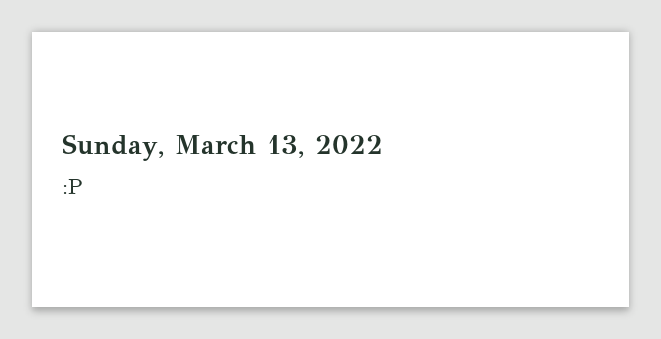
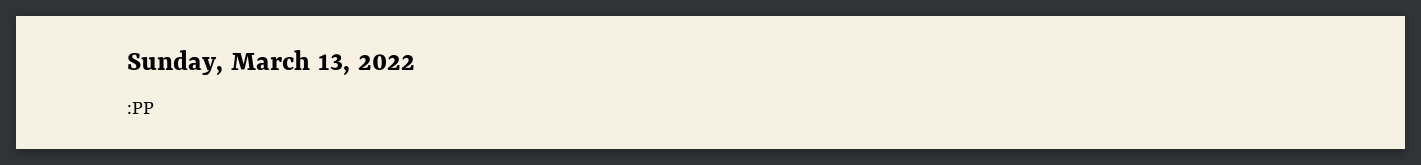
- :P
+ :PP

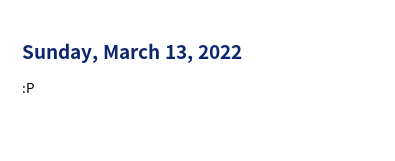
- :PP
+ :P

